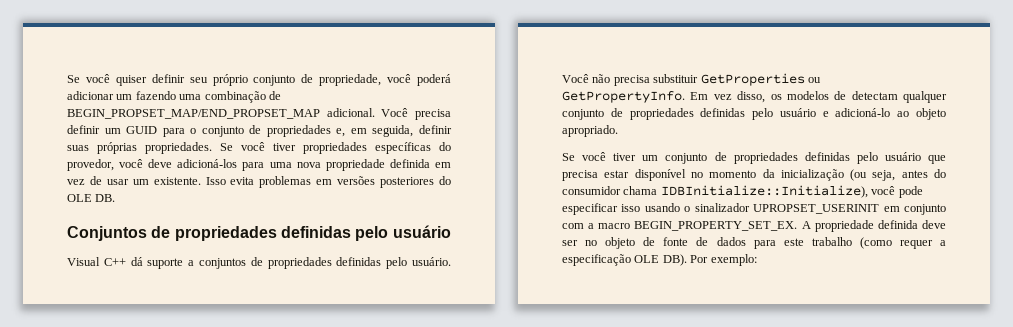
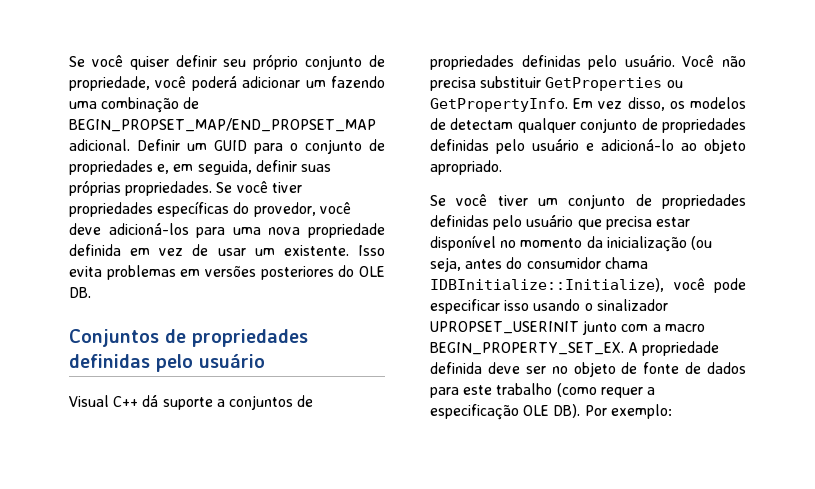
- Você precisa definir um GUID para o conjunto de propriedades e, em seguida, definir suas próprias propriedades.
+ Definir um GUID para o conjunto de propriedades e, em seguida, definir suas próprias propriedades.
- Se você tiver um conjunto de propriedades definidas pelo usuário que precisa estar disponível no momento da inicialização (ou seja, antes do consumidor chama IDBInitialize::Initialize), você pode especificar isso usando o sinalizador UPROPSET_USERINIT em conjunto com a macro BEGIN_PROPERTY_SET_EX.
+ Se você tiver um conjunto de propriedades definidas pelo usuário que precisa estar disponível no momento da inicialização (ou seja, antes do consumidor chama IDBInitialize::Initialize), você pode especificar isso usando o sinalizador UPROPSET_USERINIT junto com a macro BEGIN_PROPERTY_SET_EX.

